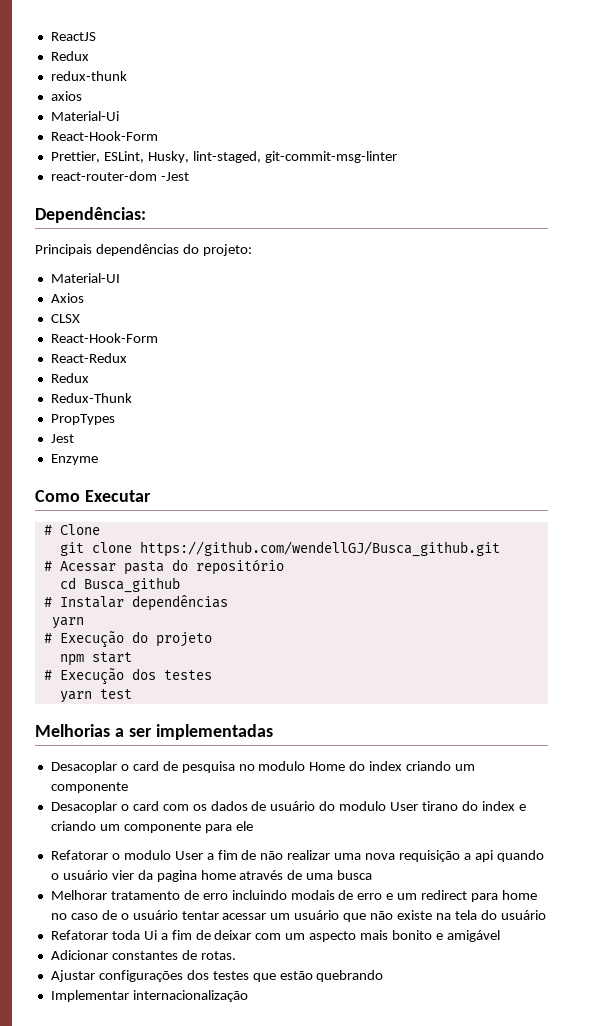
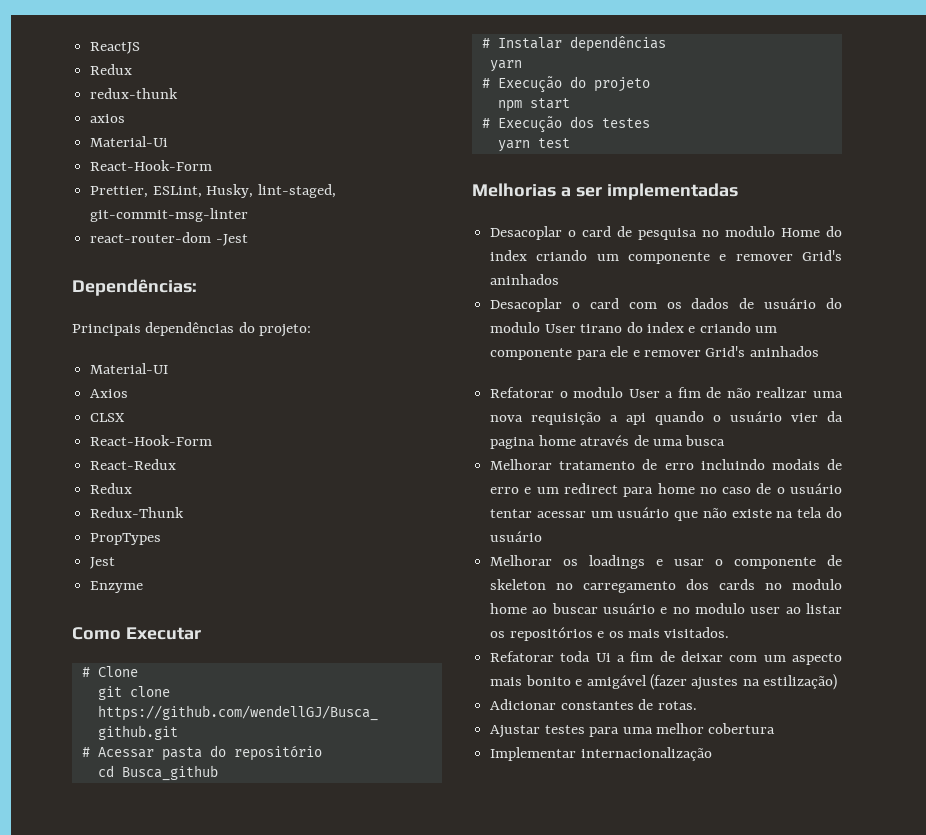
- Desacoplar o card de pesquisa no modulo Home do index criando um componente
+ Desacoplar o card de pesquisa no modulo Home do index criando um componente e remover Grid's aninhados
- Desacoplar o card com os dados de usuário do modulo User tirano do index e criando um componente para ele
+ Desacoplar o card com os dados de usuário do modulo User tirano do index e criando um componente para ele e remover Grid's aninhados
+ Melhorar os loadings e usar o componente de skeleton no carregamento dos cards no modulo home ao buscar usuário e no modulo user ao listar os repositórios e os mais visitados.
- Refatorar toda Ui a fim de deixar com um aspecto mais bonito e amigável
+ Refatorar toda Ui a fim de deixar com um aspecto mais bonito e amigável (fazer ajustes na estilização)
- Ajustar configurações dos testes que estão quebrando
+ Ajustar testes para uma melhor cobertura

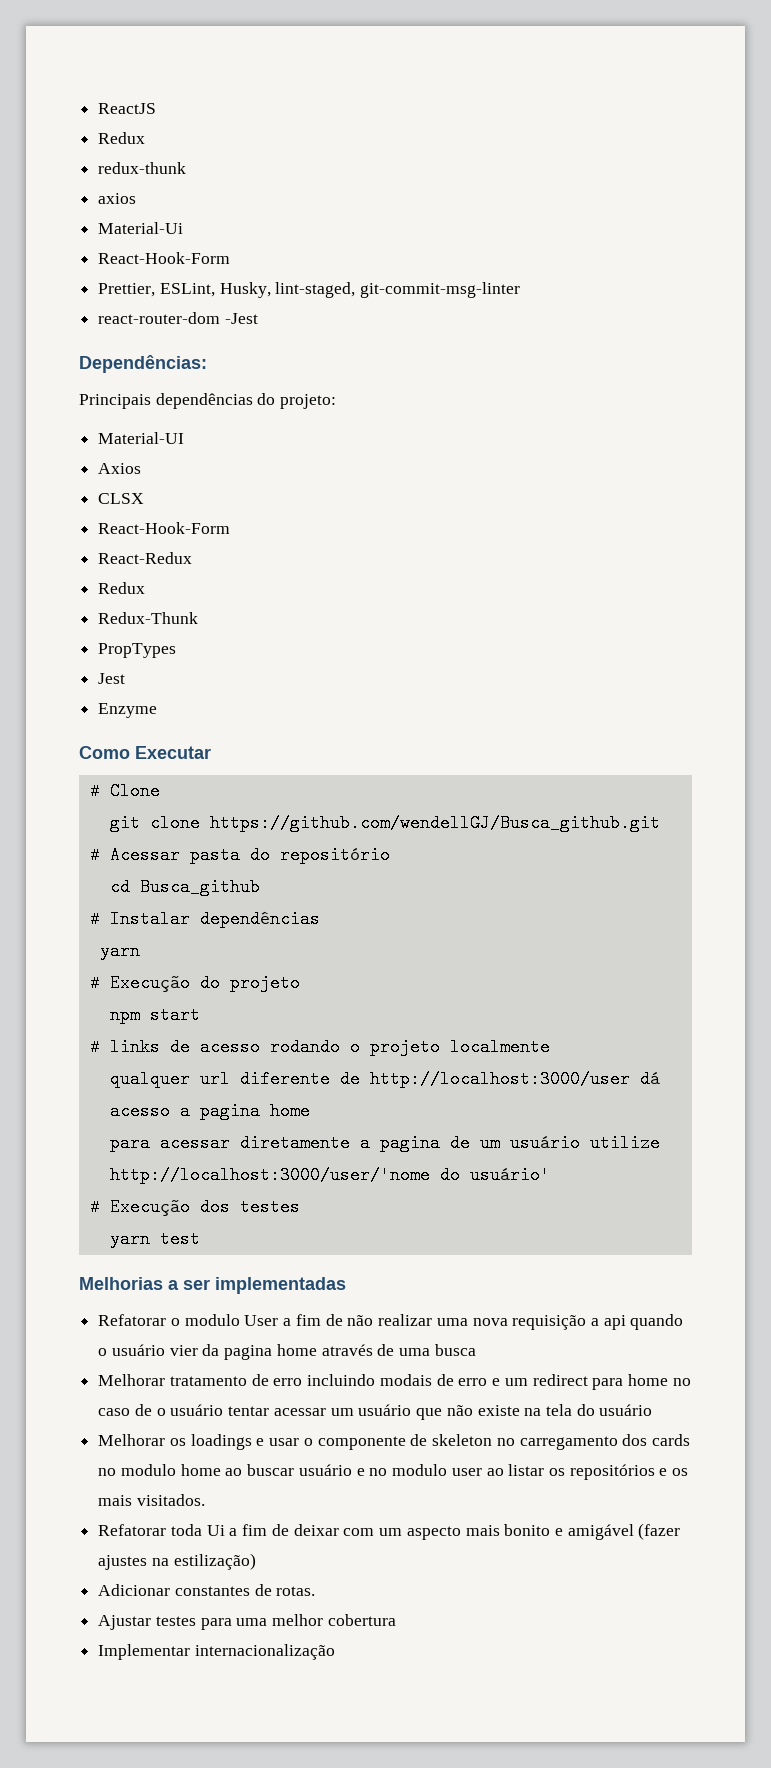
+ # links de acesso rodando o projeto localmente
+ qualquer url diferente de http://localhost:3000/user dá acesso a pagina home
+ para acessar diretamente a pagina de um usuário utilize http://localhost:3000/user/'nome do usuário'
- Desacoplar o card de pesquisa no modulo Home do index criando um componente e remover Grid's aninhados
- Desacoplar o card com os dados de usuário do modulo User tirano do index e criando um componente para ele e remover Grid's aninhados

